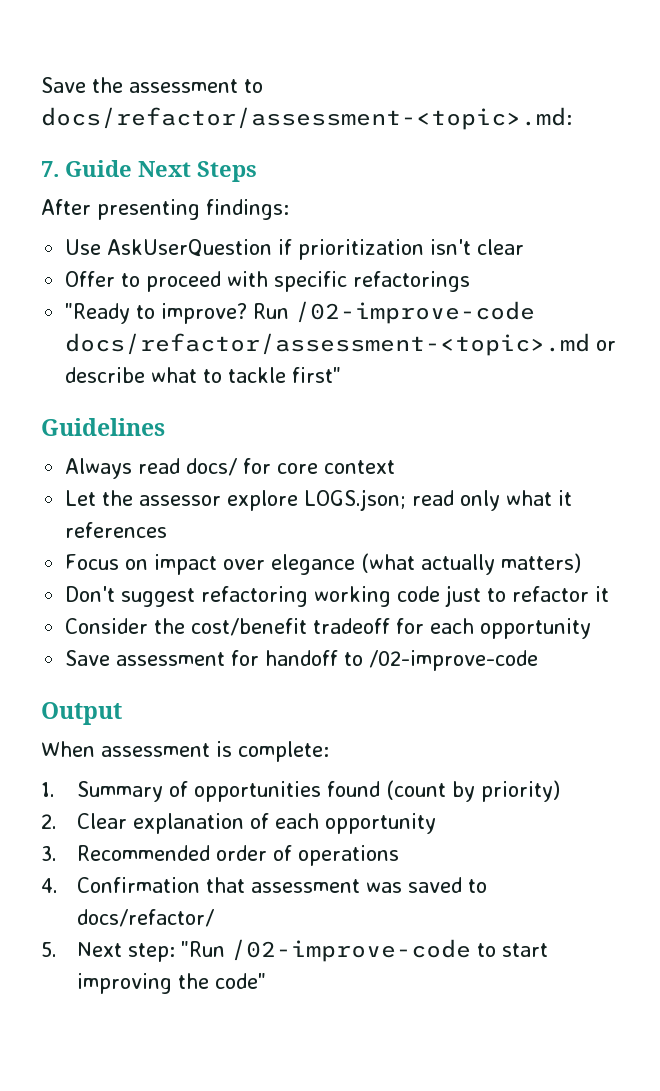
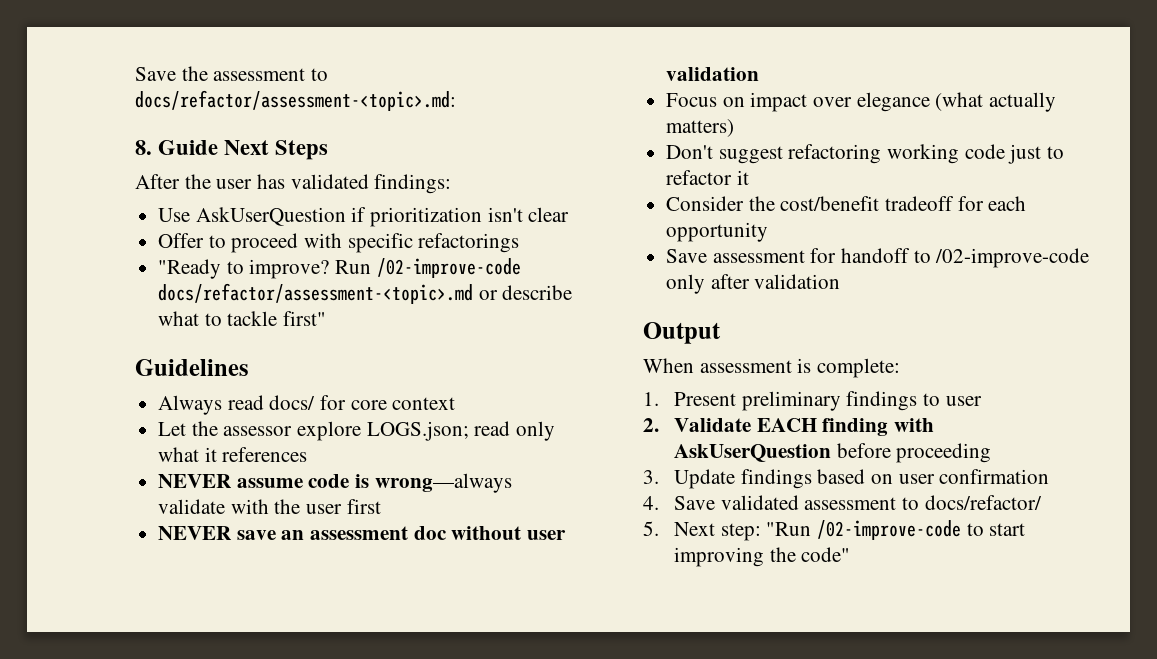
- 7. Guide Next Steps
+ 8. Guide Next Steps
- After presenting findings:
+ After the user has validated findings:
+ NEVER assume code is wrong—always validate with the user first
+ NEVER save an assessment doc without user validation
- Save assessment for handoff to /02-improve-code
+ Save assessment for handoff to /02-improve-code only after validation
- 1. Summary of opportunities found (count by priority)
- 2. Clear explanation of each opportunity
- 3. Recommended order of operations
- 4. Confirmation that assessment was saved to docs/refactor/
+ 1. Present preliminary findings to user
+ 2. Validate EACH finding with AskUserQuestion before proceeding
+ 3. Update findings based on user confirmation
+ 4. Save validated assessment to docs/refactor/

